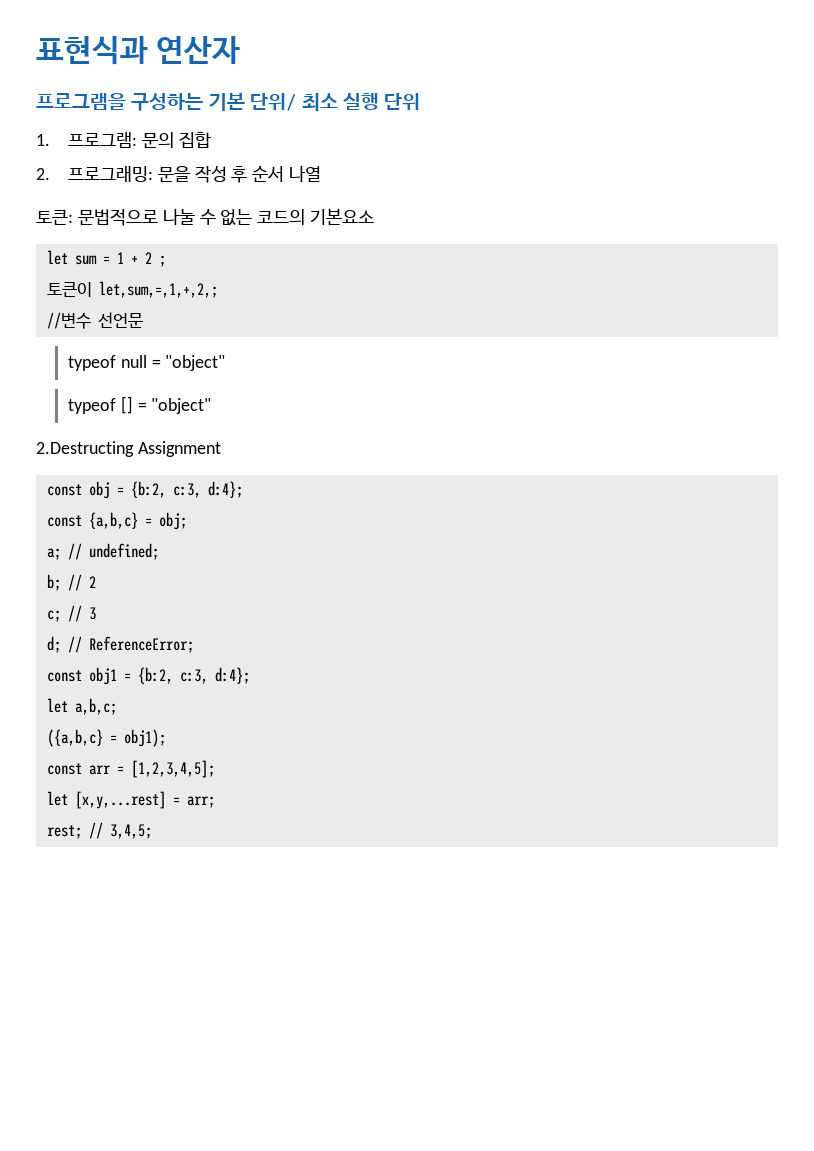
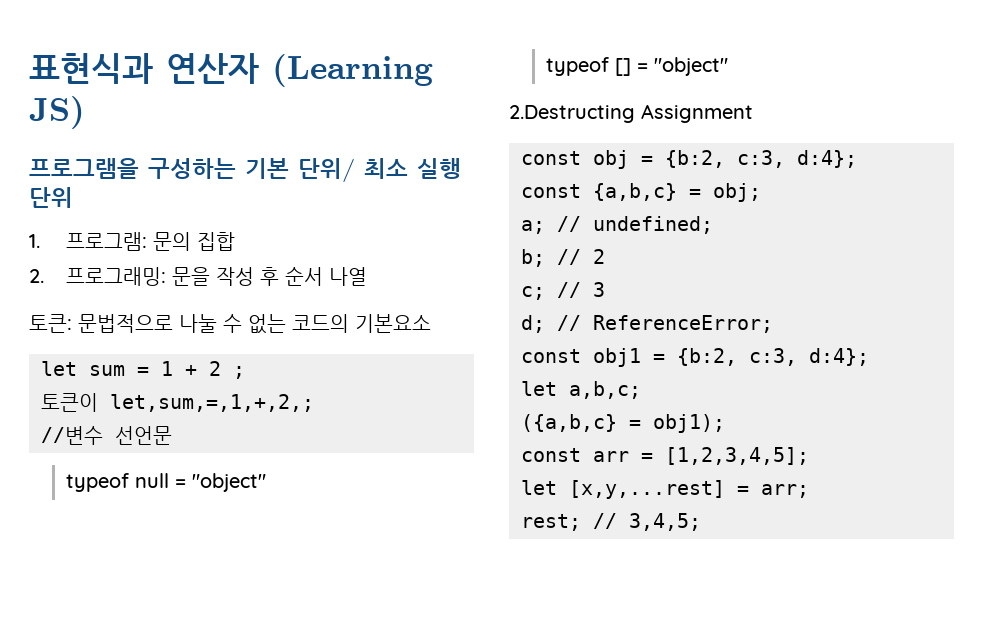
- 표현식과 연산자
+ 표현식과 연산자 (Learning JS)

